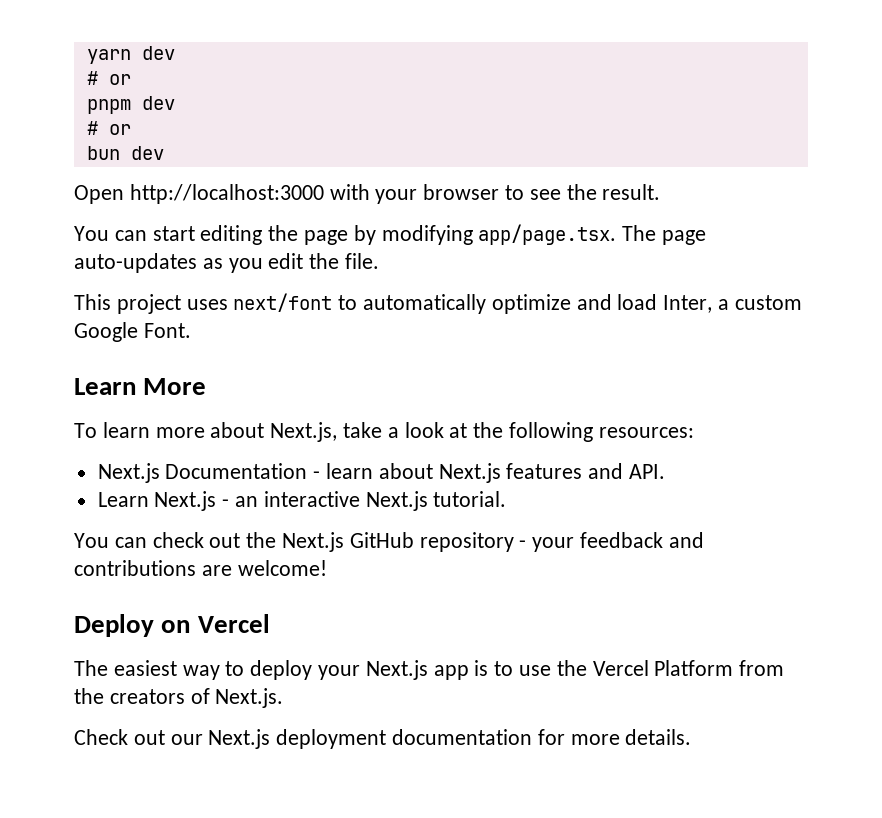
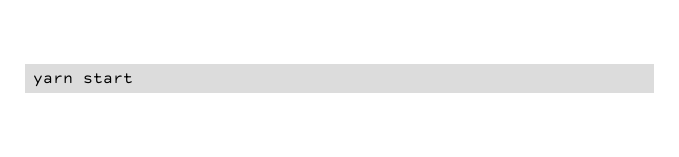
- yarn dev
- # or
- pnpm dev
- # or
- bun dev
- Open http://localhost:3000 with your browser to see the result.
- You can start editing the page by modifying app/page.tsx. The page auto-updates as you edit the file.
- This project uses next/font to automatically optimize and load Inter, a custom Google Font.
- Learn More
- To learn more about Next.js, take a look at the following resources:
- Next.js Documentation - learn about Next.js features and API.
- Learn Next.js - an interactive Next.js tutorial.
- You can check out the Next.js GitHub repository - your feedback and contributions are welcome!
- Deploy on Vercel
- The easiest way to deploy your Next.js app is to use the Vercel Platform from the creators of Next.js.
- Check out our Next.js deployment documentation for more details.
+ yarn start

